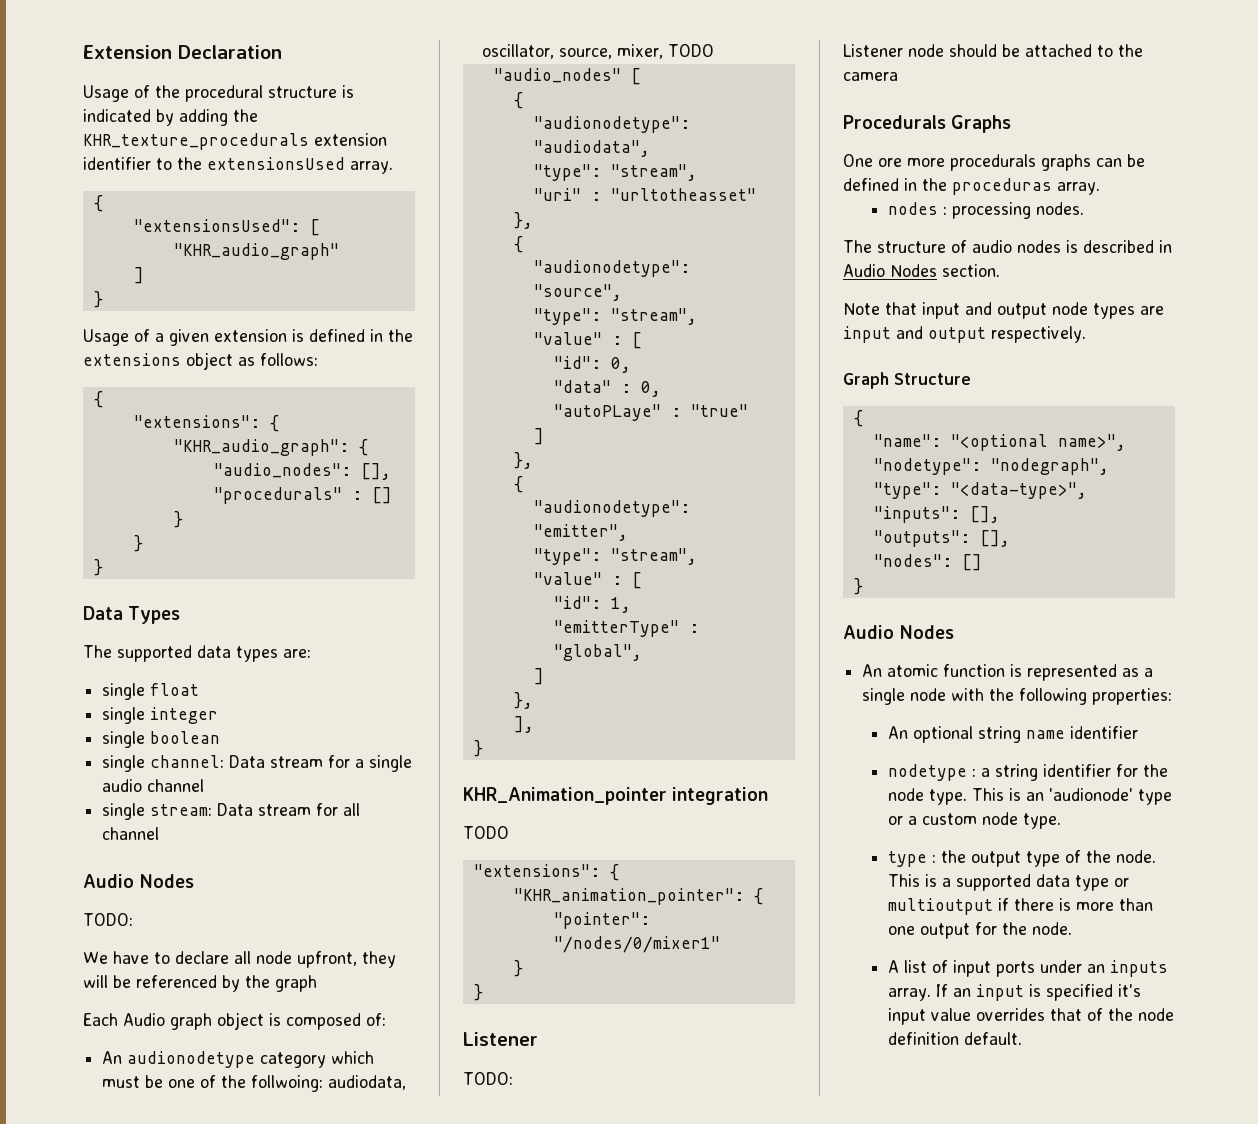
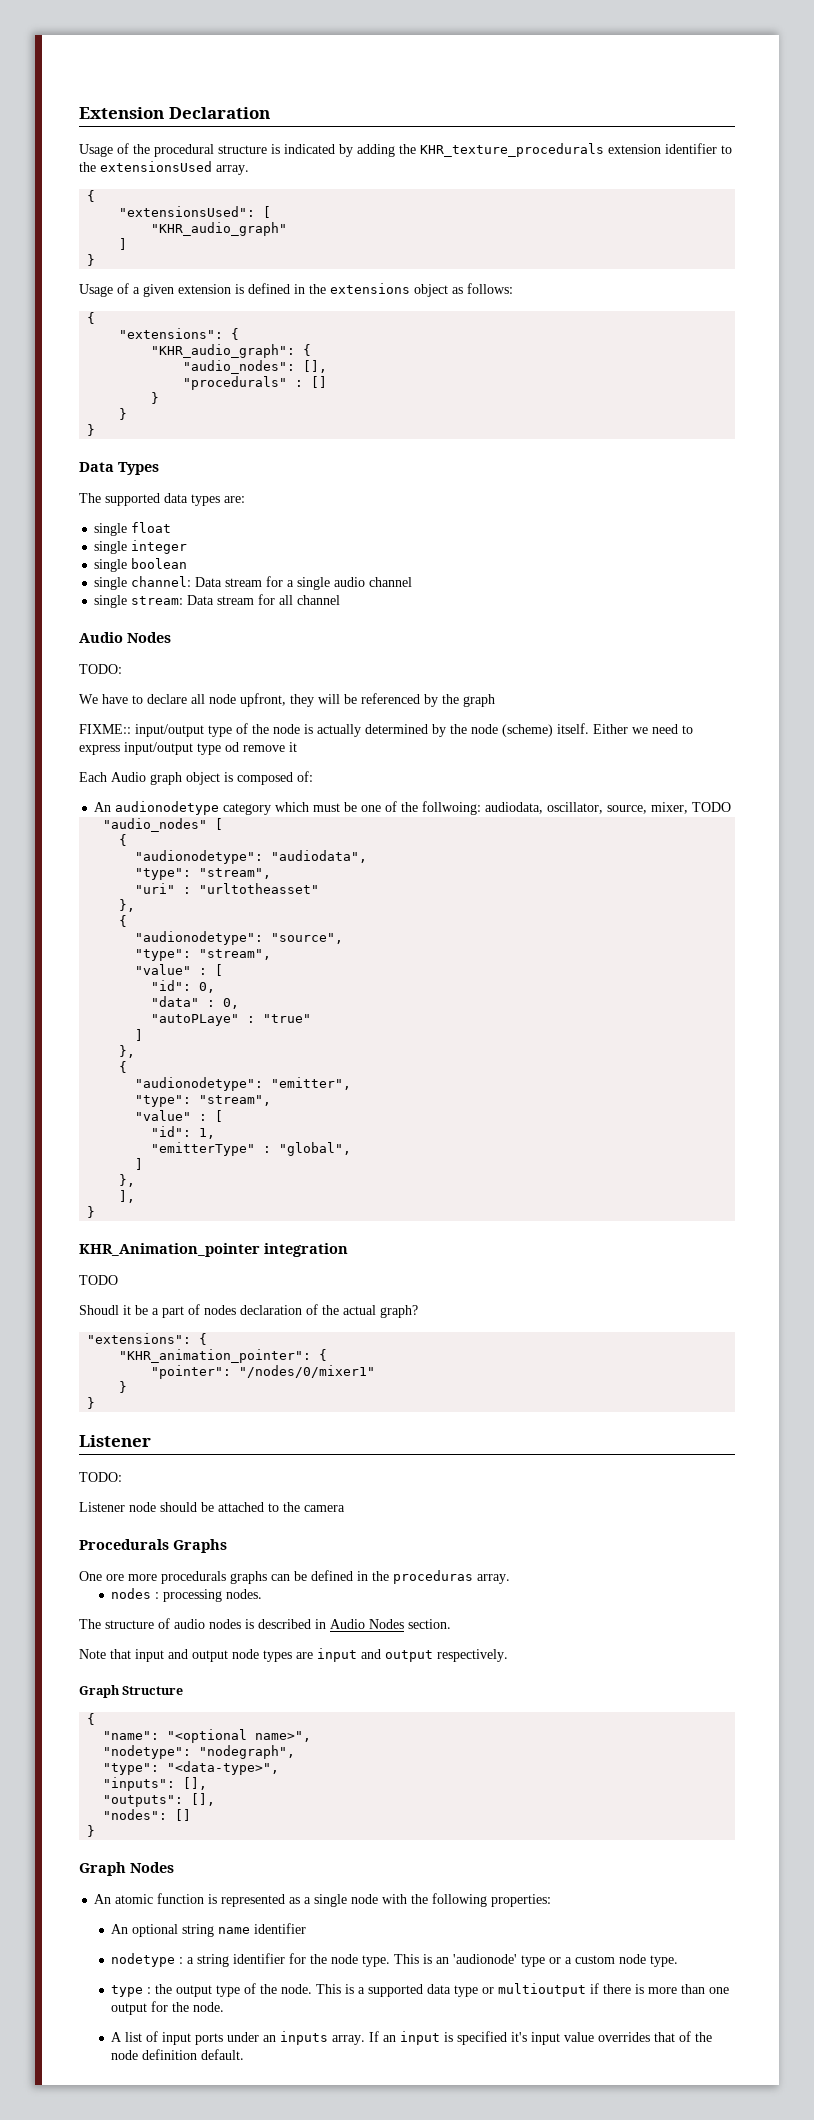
+ FIXME:: input/output type of the node is actually determined by the node (scheme) itself. Either we need to express input/output type od remove it
+ Shoudl it be a part of nodes declaration of the actual graph?
  "nodes": []
  }
- Audio Nodes
+ Graph Nodes

